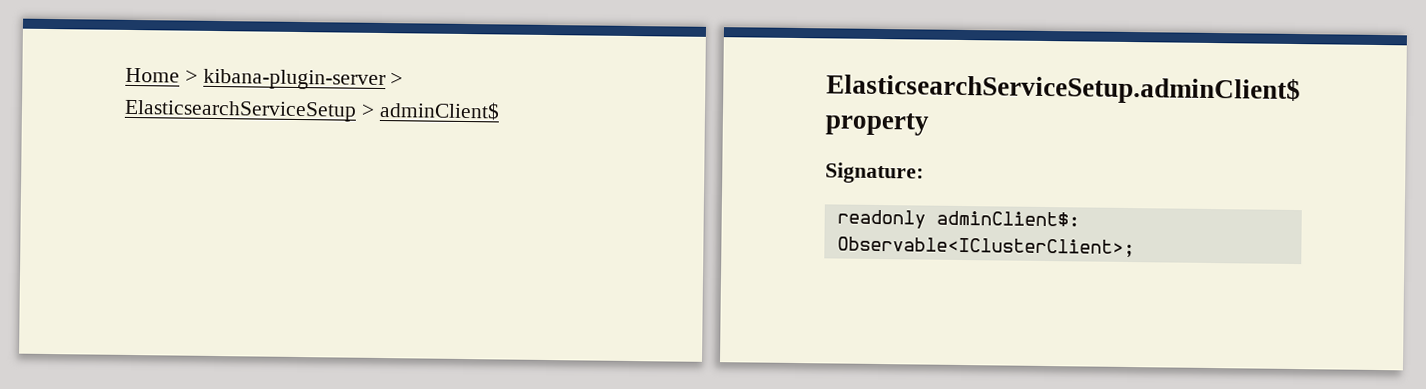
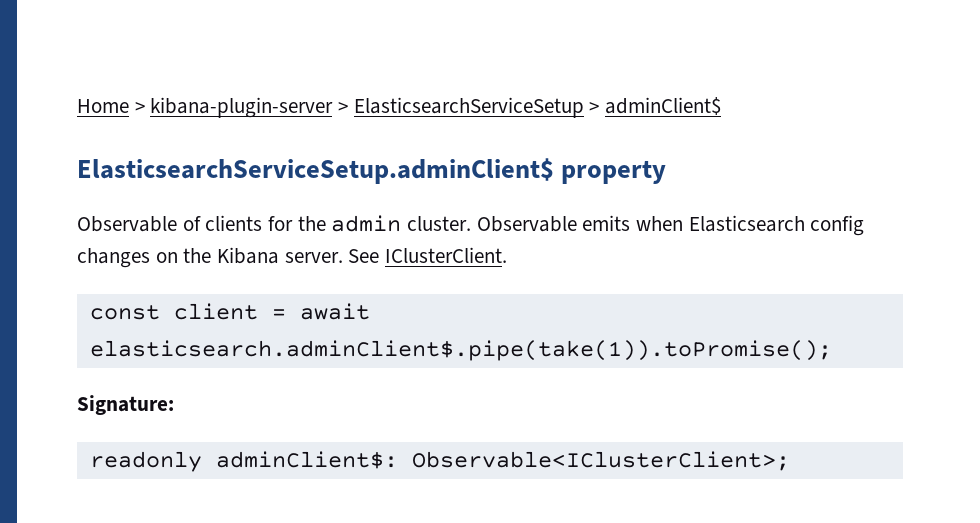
+ Observable of clients for the admin cluster. Observable emits when Elasticsearch config changes on the Kibana server. See IClusterClient.
+ const client = await elasticsearch.adminClient$.pipe(take(1)).toPromise();

